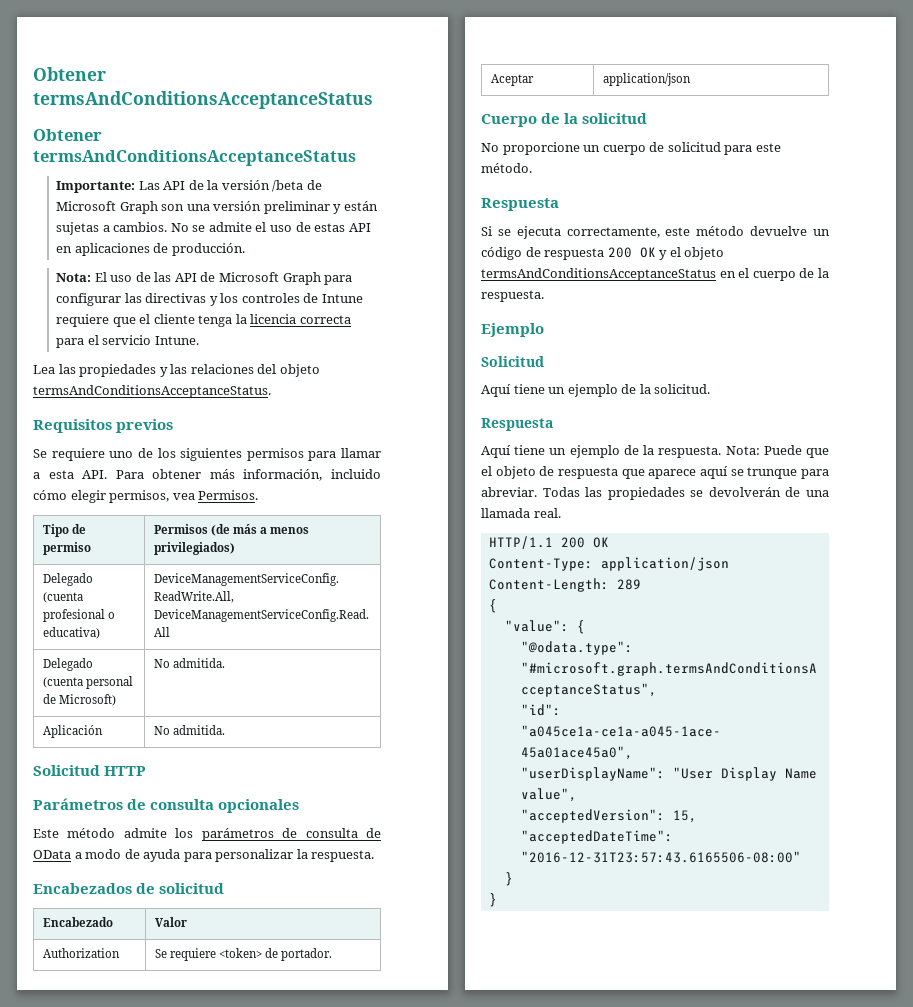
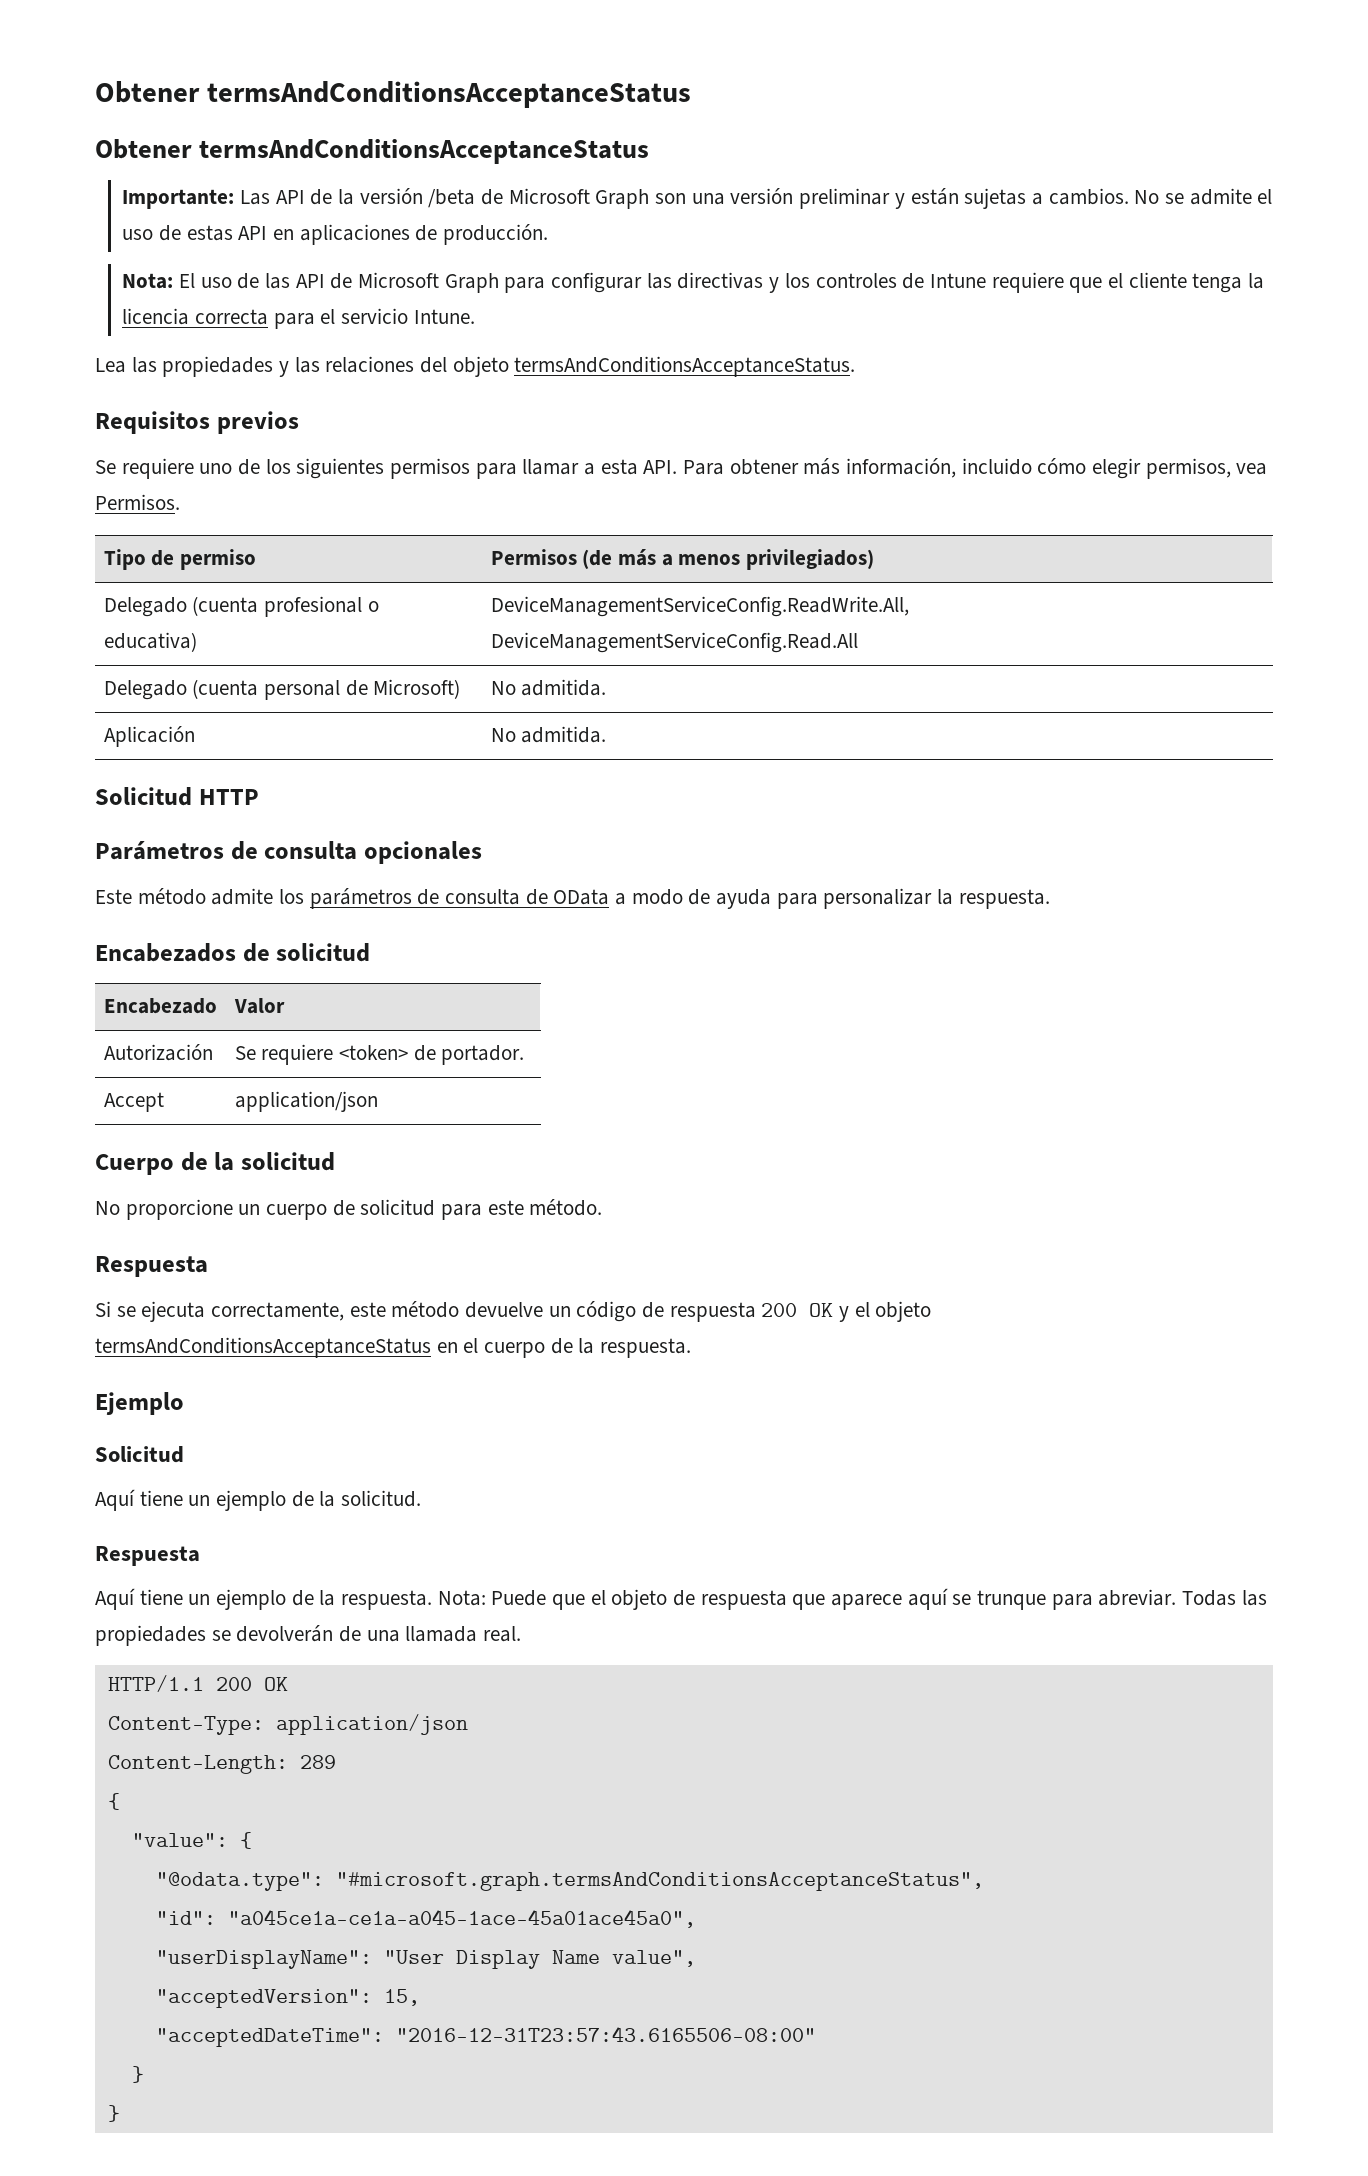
- Authorization | Se requiere <token> de portador.
+ Autorización | Se requiere <token> de portador.
- Aceptar | application/json
+ Accept | application/json

